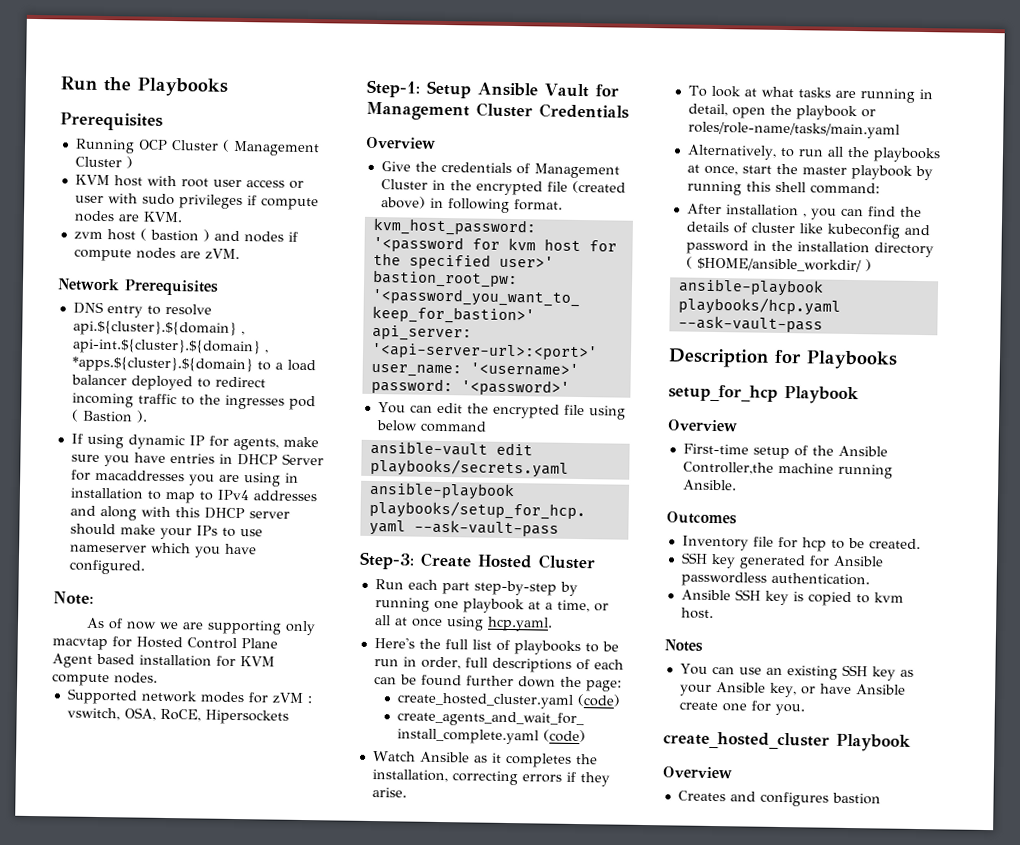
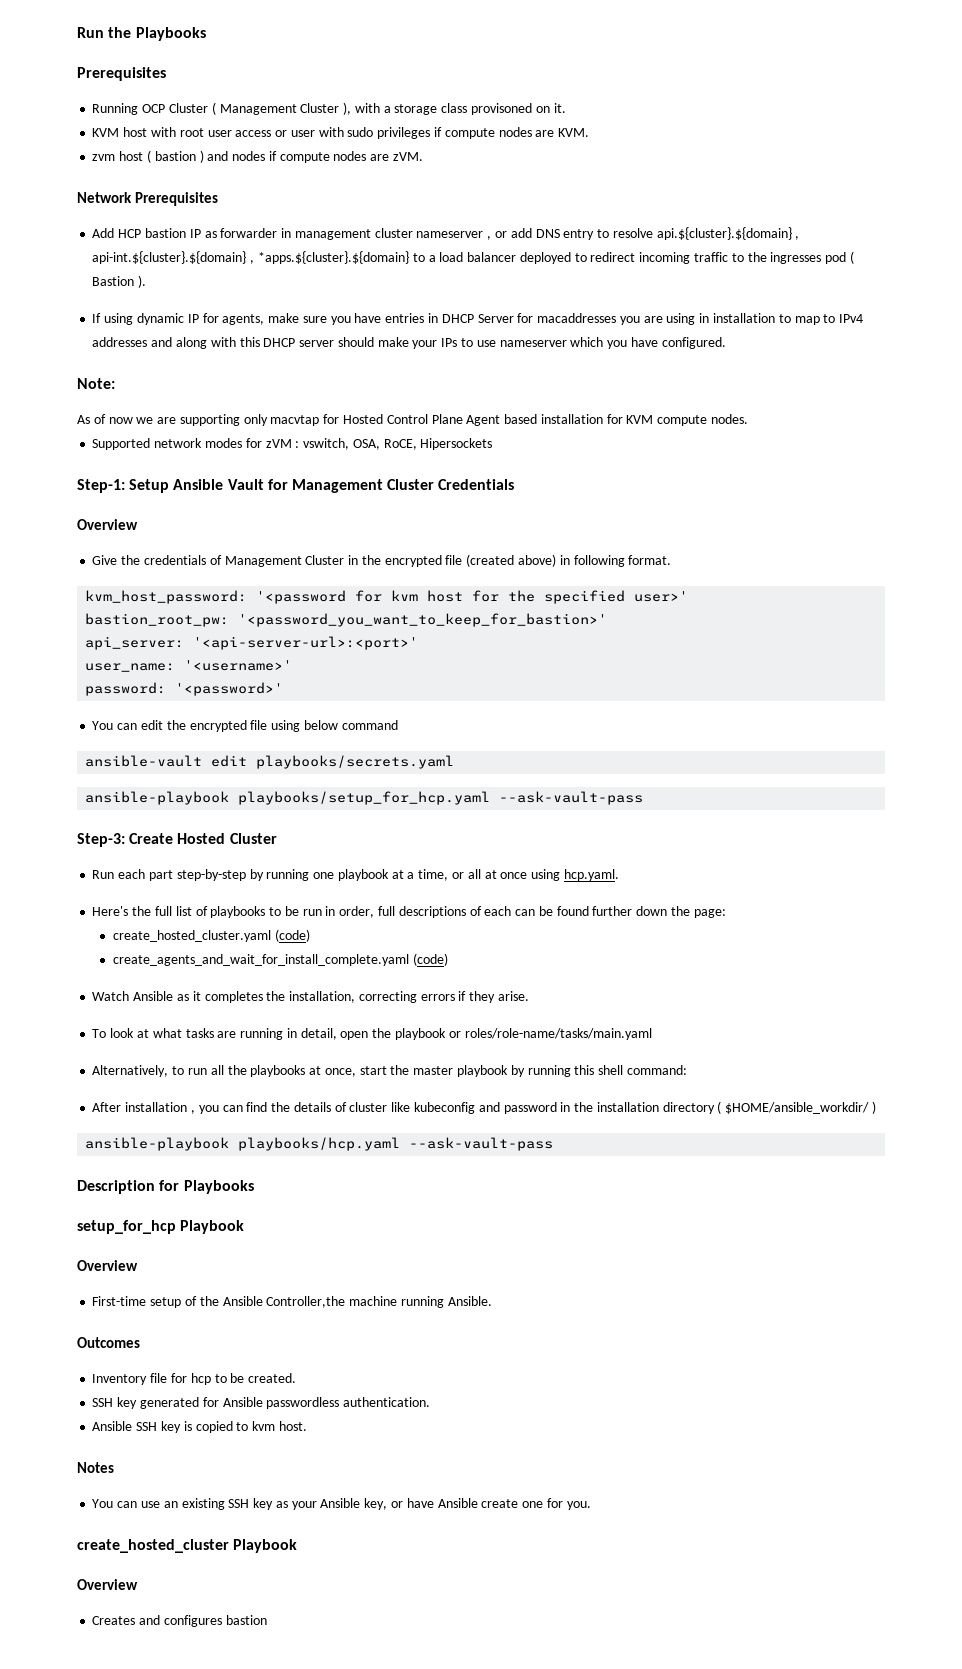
- Running OCP Cluster ( Management Cluster )
+ Running OCP Cluster ( Management Cluster ), with a storage class provisoned on it.
- DNS entry to resolve api.${cluster}.${domain} , api-int.${cluster}.${domain} , *apps.${cluster}.${domain} to a load balancer deployed to redirect incoming traffic to the ingresses pod ( Bastion ).
+ Add HCP bastion IP as forwarder in management cluster nameserver , or add DNS entry to resolve api.${cluster}.${domain} , api-int.${cluster}.${domain} , *apps.${cluster}.${domain} to a load balancer deployed to redirect incoming traffic to the ingresses pod ( Bastion ).

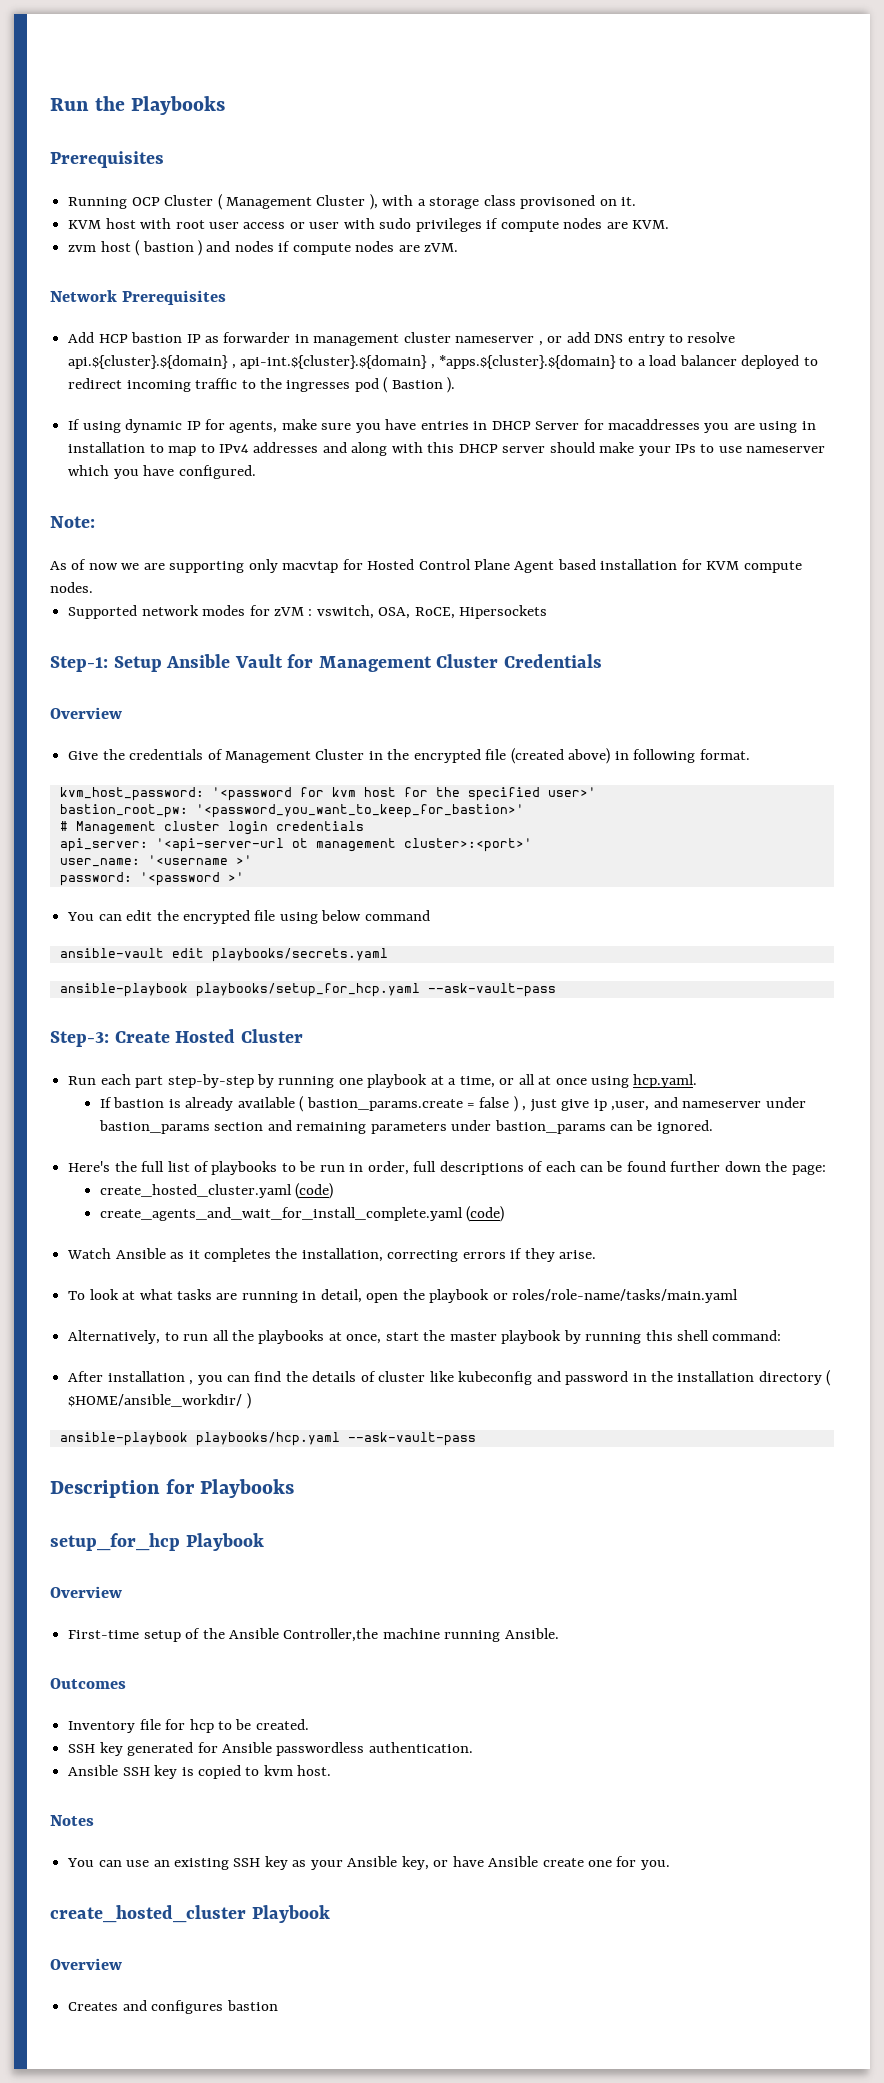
- api_server: '<api-server-url>:<port>'
+ # Management cluster login credentials
+ api_server: '<api-server-url ot management cluster>:<port>'
- user_name: '<username>'
+ user_name: '<username >'
- password: '<password>'
+ password: '<password >'
+ If bastion is already available ( bastion_params.create = false ) , just give ip ,user, and nameserver under bastion_params section and remaining parameters under bastion_params can be ignored.

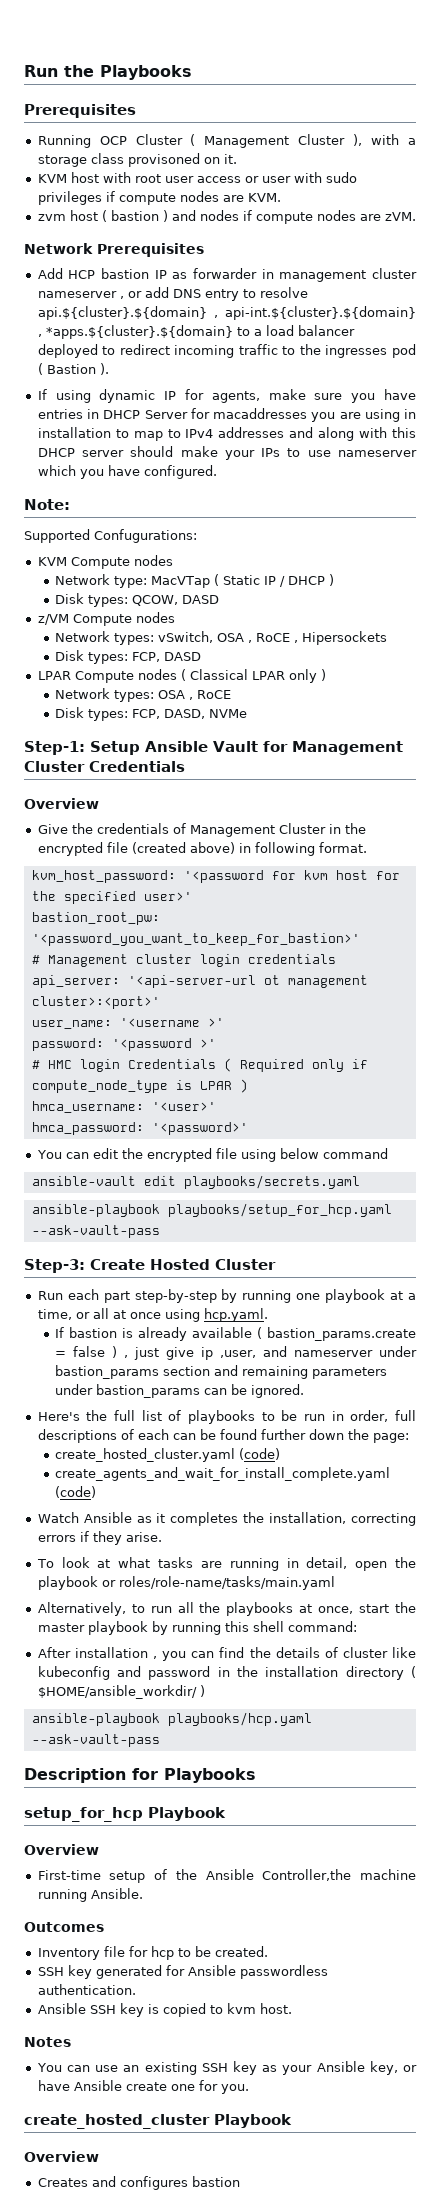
- As of now we are supporting only macvtap for Hosted Control Plane Agent based installation for KVM compute nodes.
- Supported network modes for zVM : vswitch, OSA, RoCE, Hipersockets
+ Supported Confugurations:
+ KVM Compute nodes
+ Network type: MacVTap ( Static IP / DHCP )
+ Disk types: QCOW, DASD
+ z/VM Compute nodes
+ Network types: vSwitch, OSA , RoCE , Hipersockets
+ Disk types: FCP, DASD
+ LPAR Compute nodes ( Classical LPAR only )
+ Network types: OSA , RoCE
+ Disk types: FCP, DASD, NVMe
+ # HMC login Credentials ( Required only if compute_node_type is LPAR )
+ hmca_username: '<user>'
+ hmca_password: '<password>'

